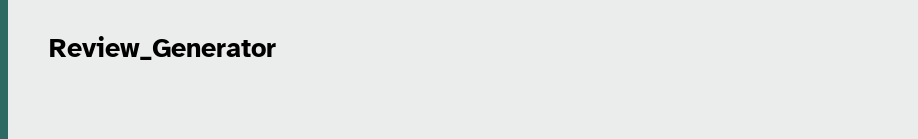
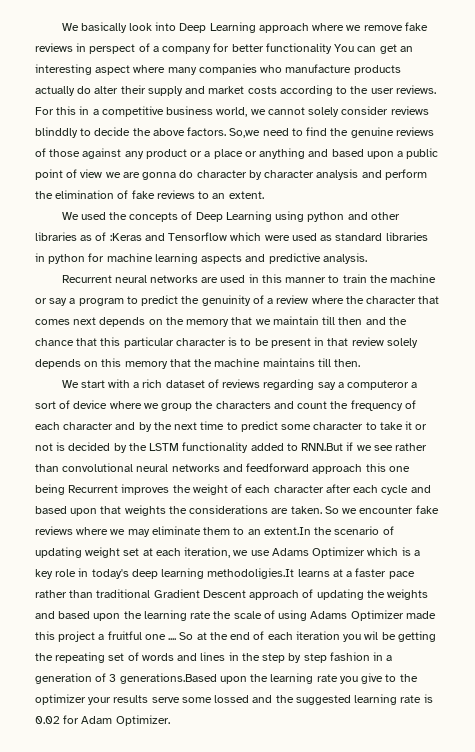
- Review_Generator
+ We basically look into Deep Learning approach where we remove fake reviews in perspect of a company for better functionality You can get an interesting aspect where many companies who manufacture products actually do alter their supply and market costs according to the user reviews. For this in a competitive business world, we cannot solely consider reviews blinddly to decide the above factors. So,we need to find the genuine reviews of those against any product or a place or anything and based upon a public point of view we are gonna do character by character analysis and perform the elimination of fake reviews to an extent.
+ We used the concepts of Deep Learning using python and other libraries as of :Keras and Tensorflow which were used as standard libraries in python for machine learning aspects and predictive analysis.
+ Recurrent neural networks are used in this manner to train the machine or say a program to predict the genuinity of a review where the character that comes next depends on the memory that we maintain till then and the chance that this particular character is to be present in that review solely depends on this memory that the machine maintains till then.
+ We start with a rich dataset of reviews regarding say a computeror a sort of device where we group the characters and count the frequency of each character and by the next time to predict some character to take it or not is decided by the LSTM functionality added to RNN.But if we see rather than convolutional neural networks and feedforward approach this one being Recurrent improves the weight of each character after each cycle and based upon that weights the considerations are taken. So we encounter fake reviews where we may eliminate them to an extent.In the scenario of updating weight set at each iteration, we use Adams Optimizer which is a key role in today's deep learning methodoligies.It learns at a faster pace rather than traditional Gradient Descent approach of updating the weights and based upon the learning rate the scale of using Adams Optimizer made this project a fruitful one .... So at the end of each iteration you wil be getting the repeating set of words and lines in the step by step fashion in a generation of 3 generations.Based upon the learning rate you give to the optimizer your results serve some lossed and the suggested learning rate is 0.02 for Adam Optimizer.

